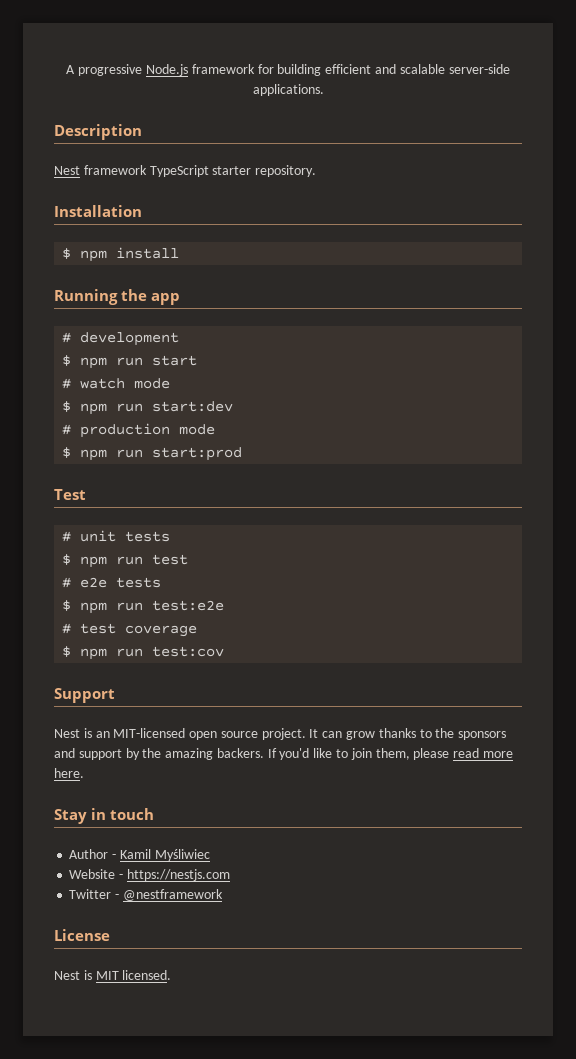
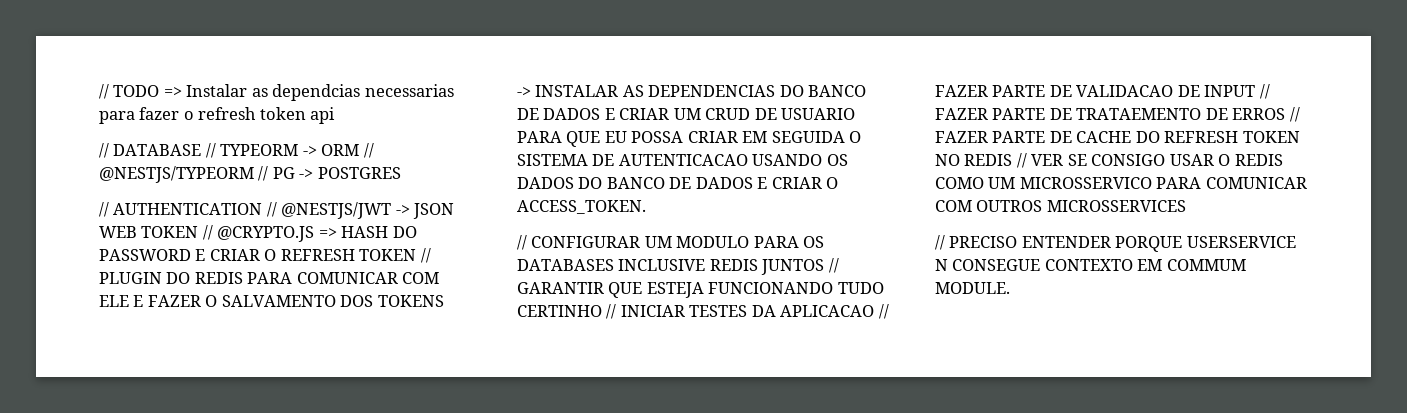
- A progressive Node.js framework for building efficient and scalable server-side applications.
- Description
- Nest framework TypeScript starter repository.
- Installation
- $ npm install
- Running the app
- # development
- $ npm run start
- # watch mode
- $ npm run start:dev
- # production mode
- $ npm run start:prod
- Test
- # unit tests
- $ npm run test
- # e2e tests
- $ npm run test:e2e
- # test coverage
- $ npm run test:cov
- Support
- Nest is an MIT-licensed open source project. It can grow thanks to the sponsors and support by the amazing backers. If you'd like to join them, please read more here.
- Stay in touch
- Author - Kamil Myśliwiec
- Website - https://nestjs.com
- Twitter - @nestframework
- License
- Nest is MIT licensed.
+ // TODO => Instalar as dependcias necessarias para fazer o refresh token api
+ // DATABASE // TYPEORM -> ORM // @NESTJS/TYPEORM // PG -> POSTGRES
+ // AUTHENTICATION // @NESTJS/JWT -> JSON WEB TOKEN // @CRYPTO.JS => HASH DO PASSWORD E CRIAR O REFRESH TOKEN // PLUGIN DO REDIS PARA COMUNICAR COM ELE E FAZER O SALVAMENTO DOS TOKENS
+ -> INSTALAR AS DEPENDENCIAS DO BANCO DE DADOS E CRIAR UM CRUD DE USUARIO PARA QUE EU POSSA CRIAR EM SEGUIDA O SISTEMA DE AUTENTICACAO USANDO OS DADOS DO BANCO DE DADOS E CRIAR O ACCESS_TOKEN.
+ // CONFIGURAR UM MODULO PARA OS DATABASES INCLUSIVE REDIS JUNTOS // GARANTIR QUE ESTEJA FUNCIONANDO TUDO CERTINHO // INICIAR TESTES DA APLICACAO // FAZER PARTE DE VALIDACAO DE INPUT // FAZER PARTE DE TRATAEMENTO DE ERROS // FAZER PARTE DE CACHE DO REFRESH TOKEN NO REDIS // VER SE CONSIGO USAR O REDIS COMO UM MICROSSERVICO PARA COMUNICAR COM OUTROS MICROSSERVICES
+ // PRECISO ENTENDER PORQUE USERSERVICE N CONSEGUE CONTEXTO EM COMMUM MODULE.

